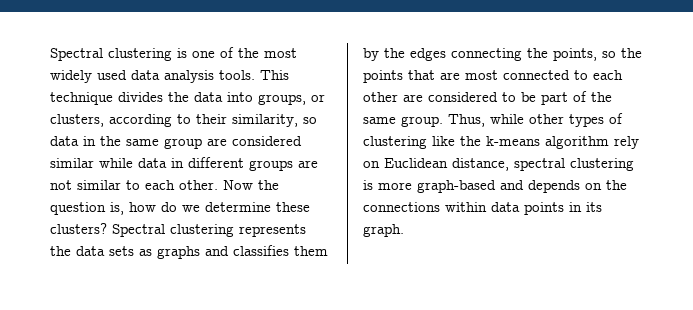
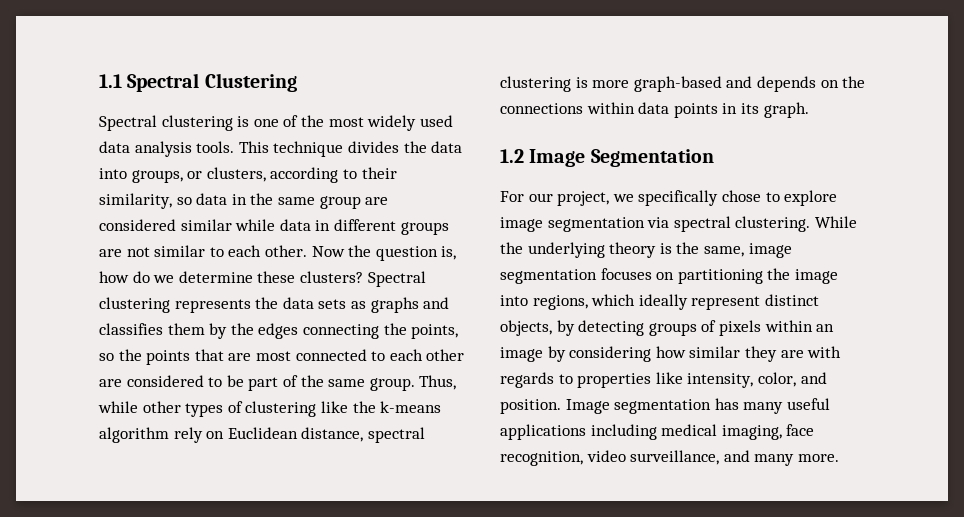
+ 1.1 Spectral Clustering
+ 1.2 Image Segmentation
+ For our project, we specifically chose to explore image segmentation via spectral clustering. While the underlying theory is the same, image segmentation focuses on partitioning the image into regions, which ideally represent distinct objects, by detecting groups of pixels within an image by considering how similar they are with regards to properties like intensity, color, and position. Image segmentation has many useful applications including medical imaging, face recognition, video surveillance, and many more.

